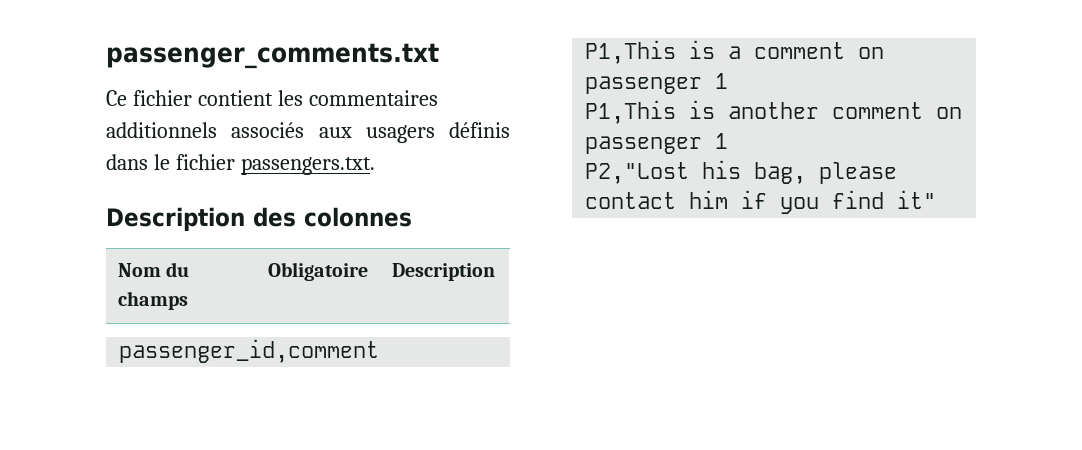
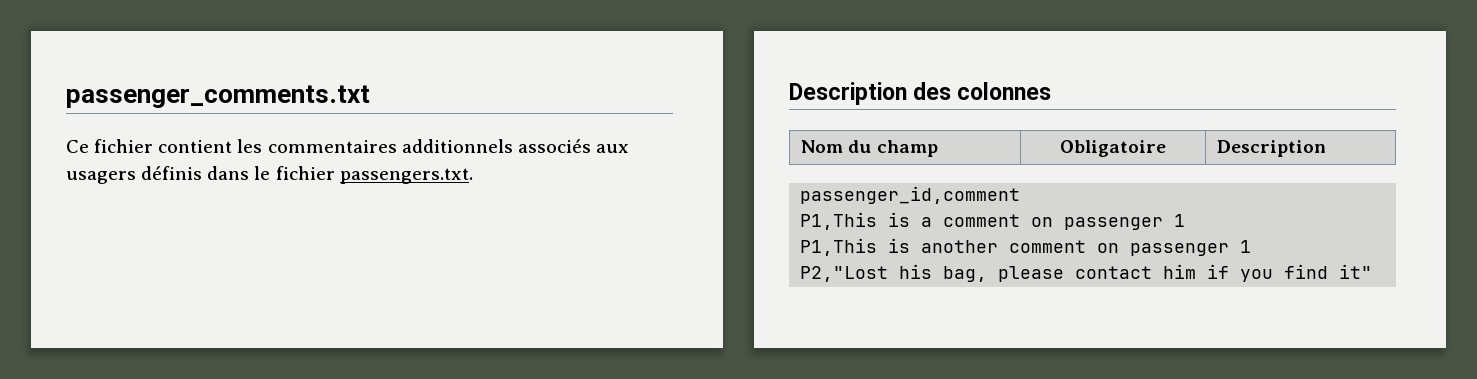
- Nom du champs | Obligatoire | Description
+ Nom du champ | Obligatoire | Description

